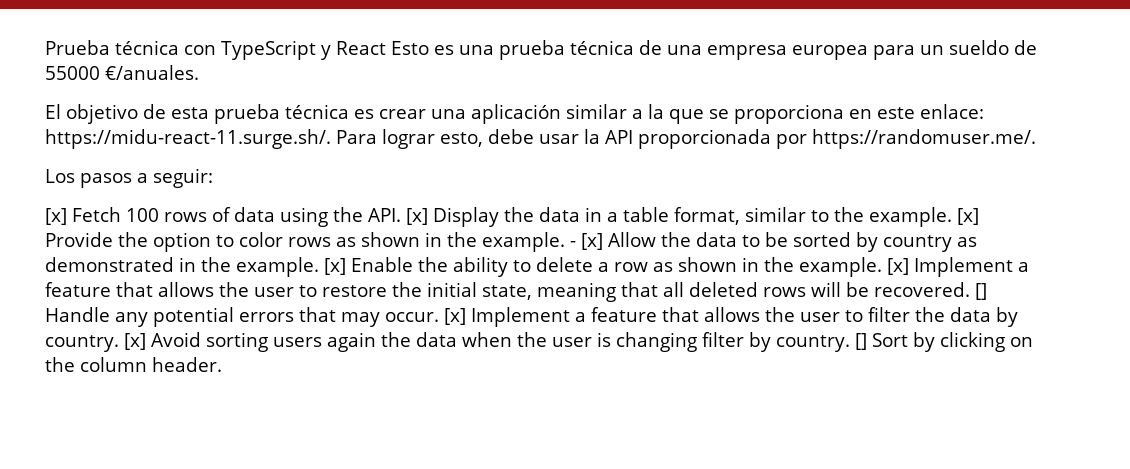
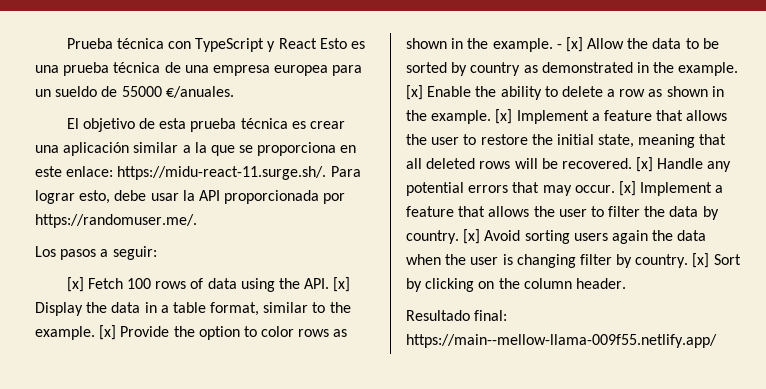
- [] Handle any potential errors that may occur.
+ [x] Handle any potential errors that may occur.
- [] Sort by clicking on the column header.
+ [x] Sort by clicking on the column header.
+ Resultado final: https://main--mellow-llama-009f55.netlify.app/

